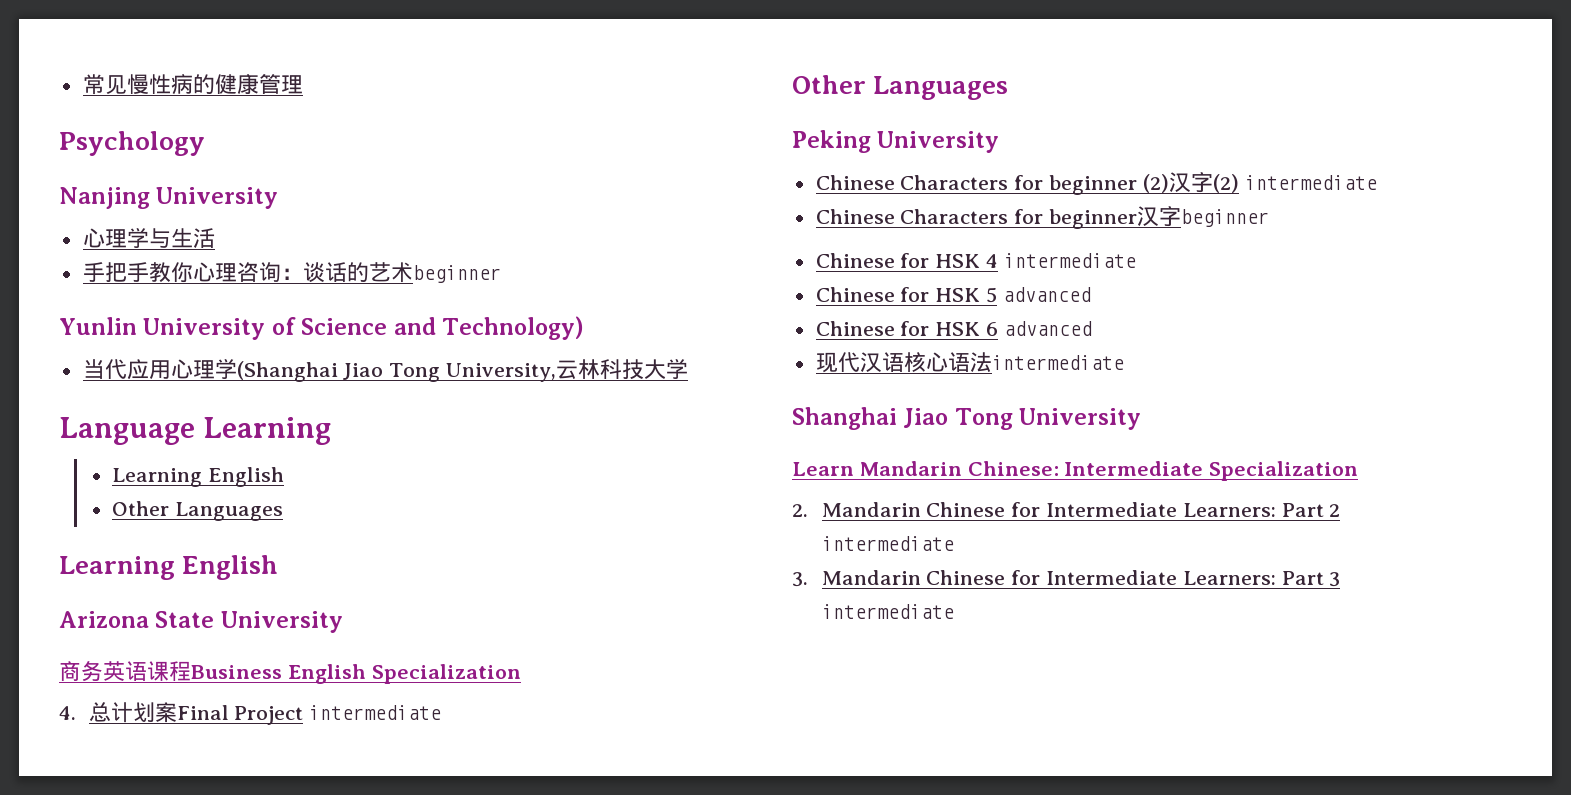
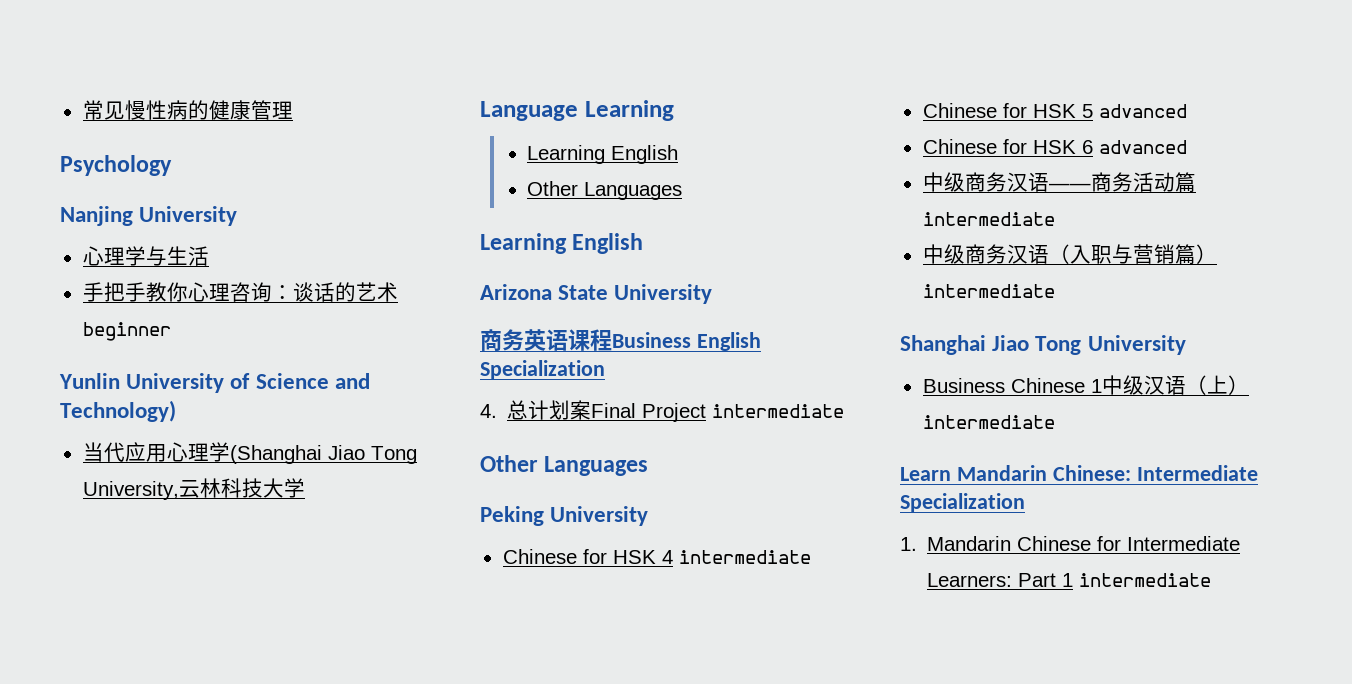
- Chinese Characters for beginner (2)汉字(2) intermediate
- Chinese Characters for beginner汉字beginner
- 现代汉语核心语法intermediate
+ 中级商务汉语——商务活动篇intermediate
+ 中级商务汉语（入职与营销篇）intermediate
+ Business Chinese 1中级汉语（上）intermediate
- 2. Mandarin Chinese for Intermediate Learners: Part 2 intermediate
- 3. Mandarin Chinese for Intermediate Learners: Part 3 intermediate
+ 1. Mandarin Chinese for Intermediate Learners: Part 1 intermediate

